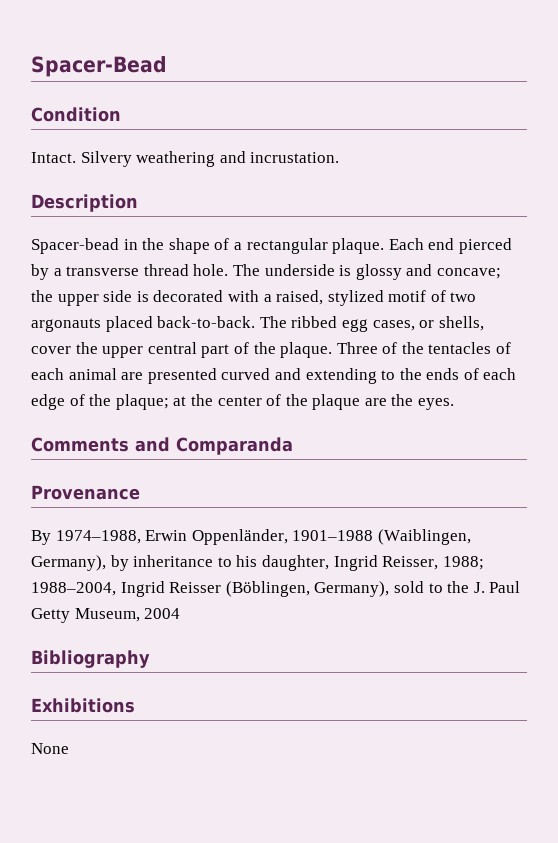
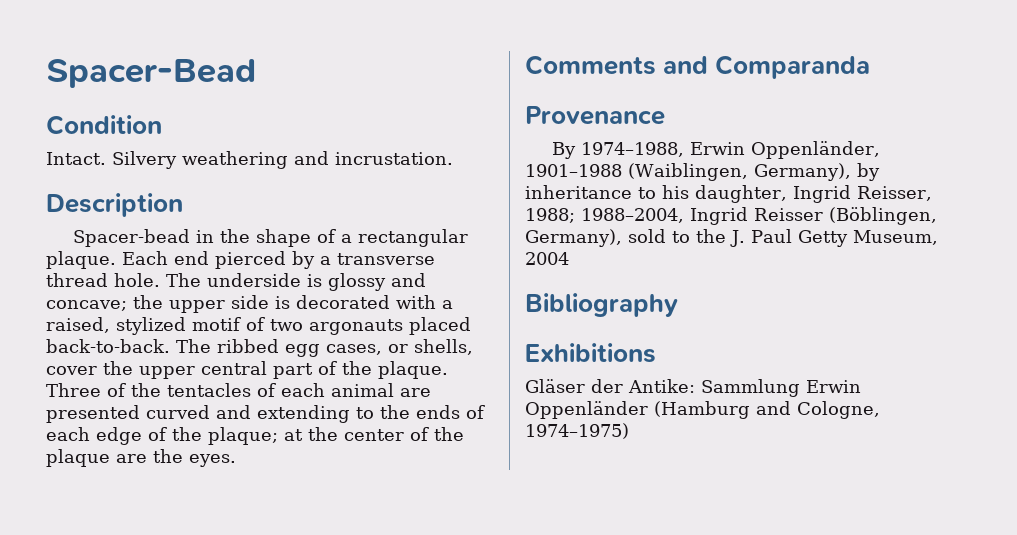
- None
+ Gläser der Antike: Sammlung Erwin Oppenländer (Hamburg and Cologne, 1974–1975)

